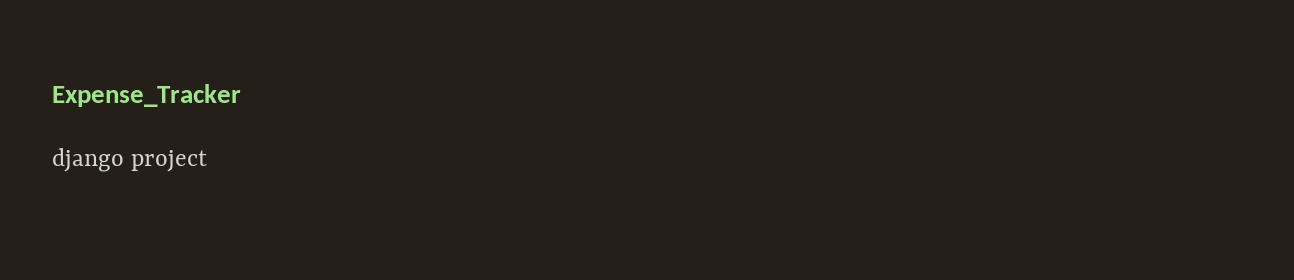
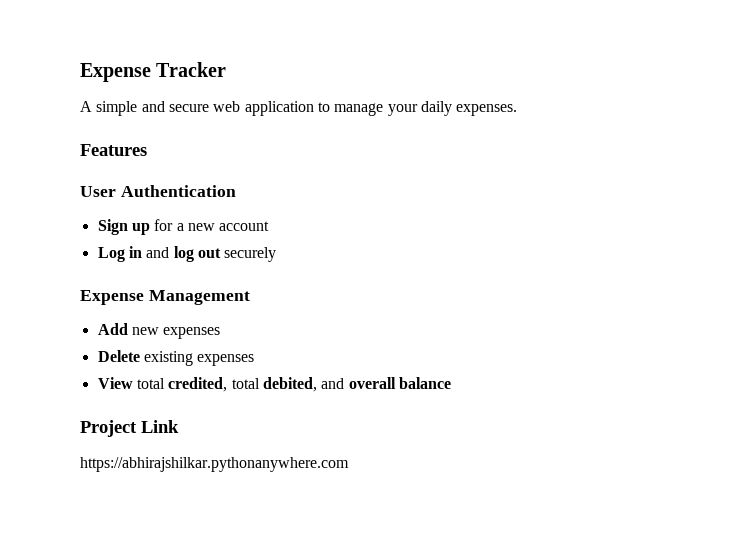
- Expense_Tracker
- django project
+ Expense Tracker
+ A simple and secure web application to manage your daily expenses.
+ Features
+ User Authentication
+ Sign up for a new account
+ Log in and log out securely
+ Expense Management
+ Add new expenses
+ Delete existing expenses
+ View total credited, total debited, and overall balance
+ Project Link
+ https://abhirajshilkar.pythonanywhere.com

